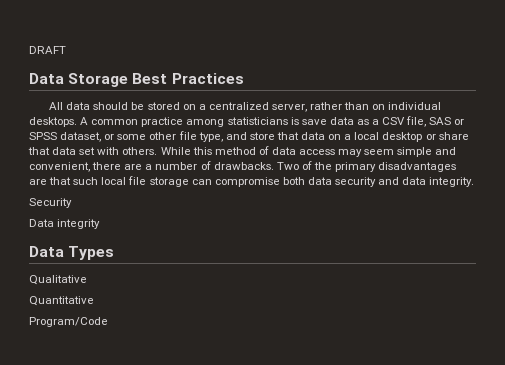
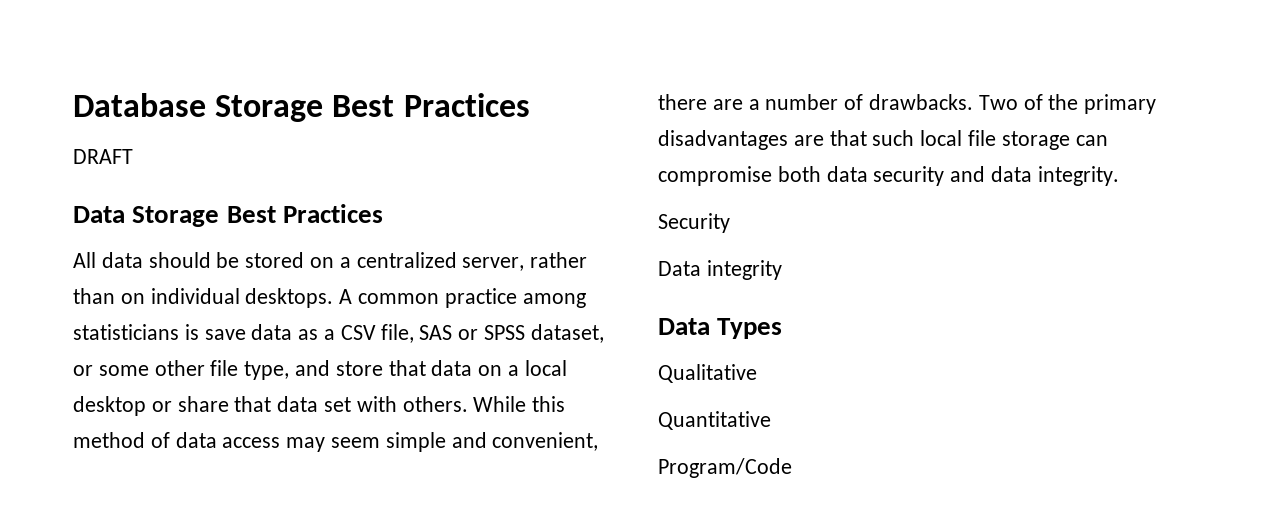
+ Database Storage Best Practices

